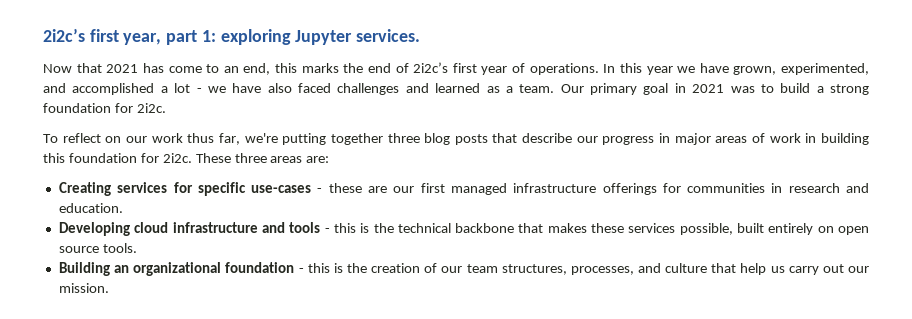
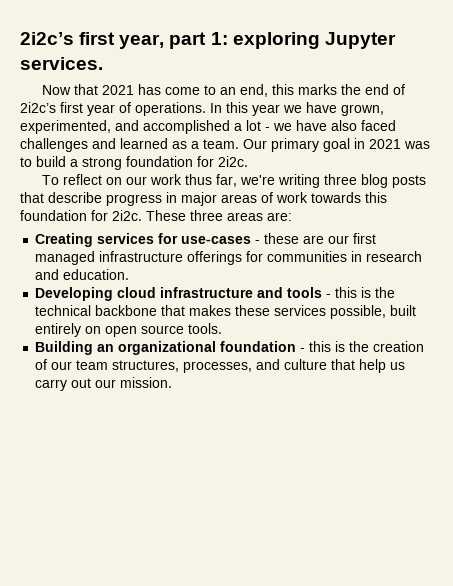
- To reflect on our work thus far, we're putting together three blog posts that describe our progress in major areas of work in building this foundation for 2i2c.
+ To reflect on our work thus far, we're writing three blog posts that describe progress in major areas of work towards this foundation for 2i2c.
- Creating services for specific use-cases - these are our first managed infrastructure offerings for communities in research and education.
+ Creating services for use-cases - these are our first managed infrastructure offerings for communities in research and education.

